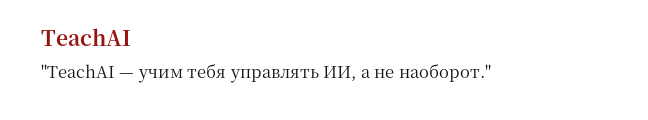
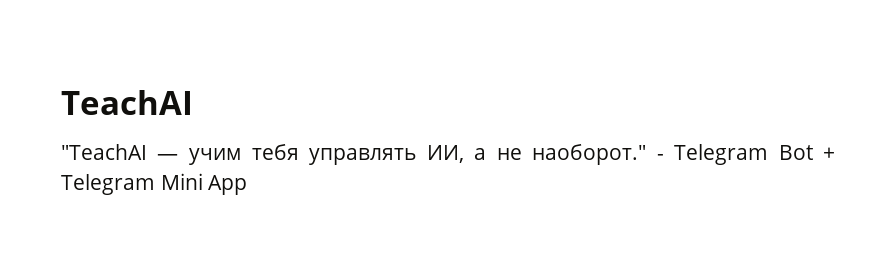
+ - Telegram Bot + Telegram Mini App

